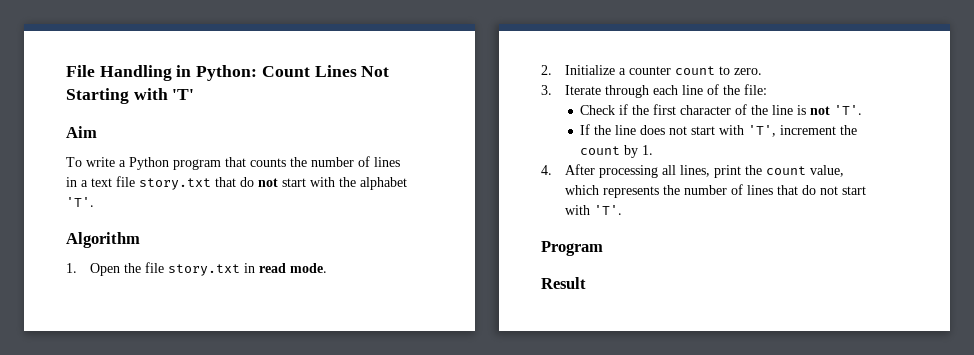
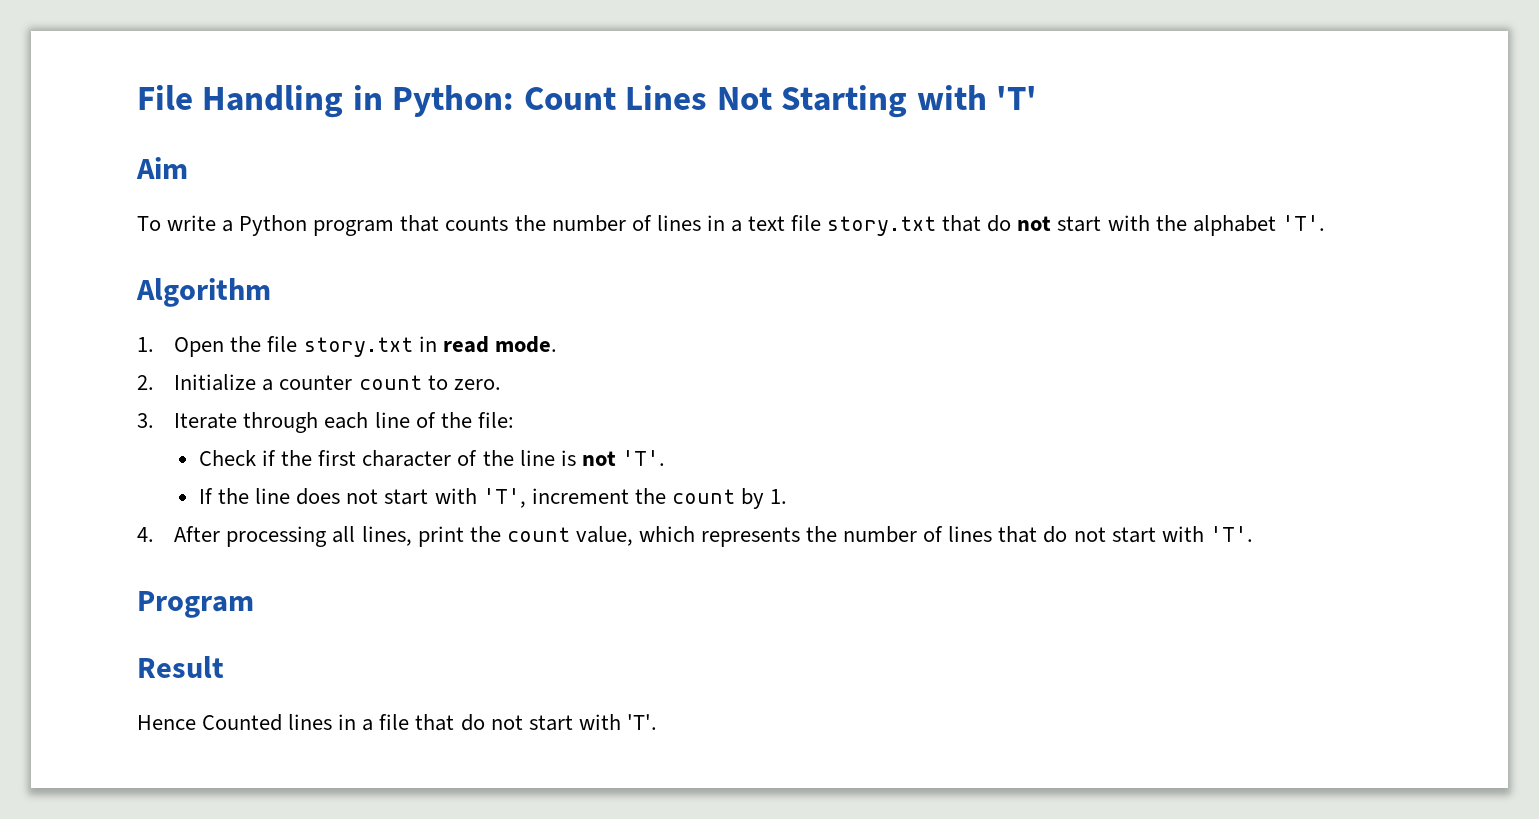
+ Hence Counted lines in a file that do not start with 'T'.

